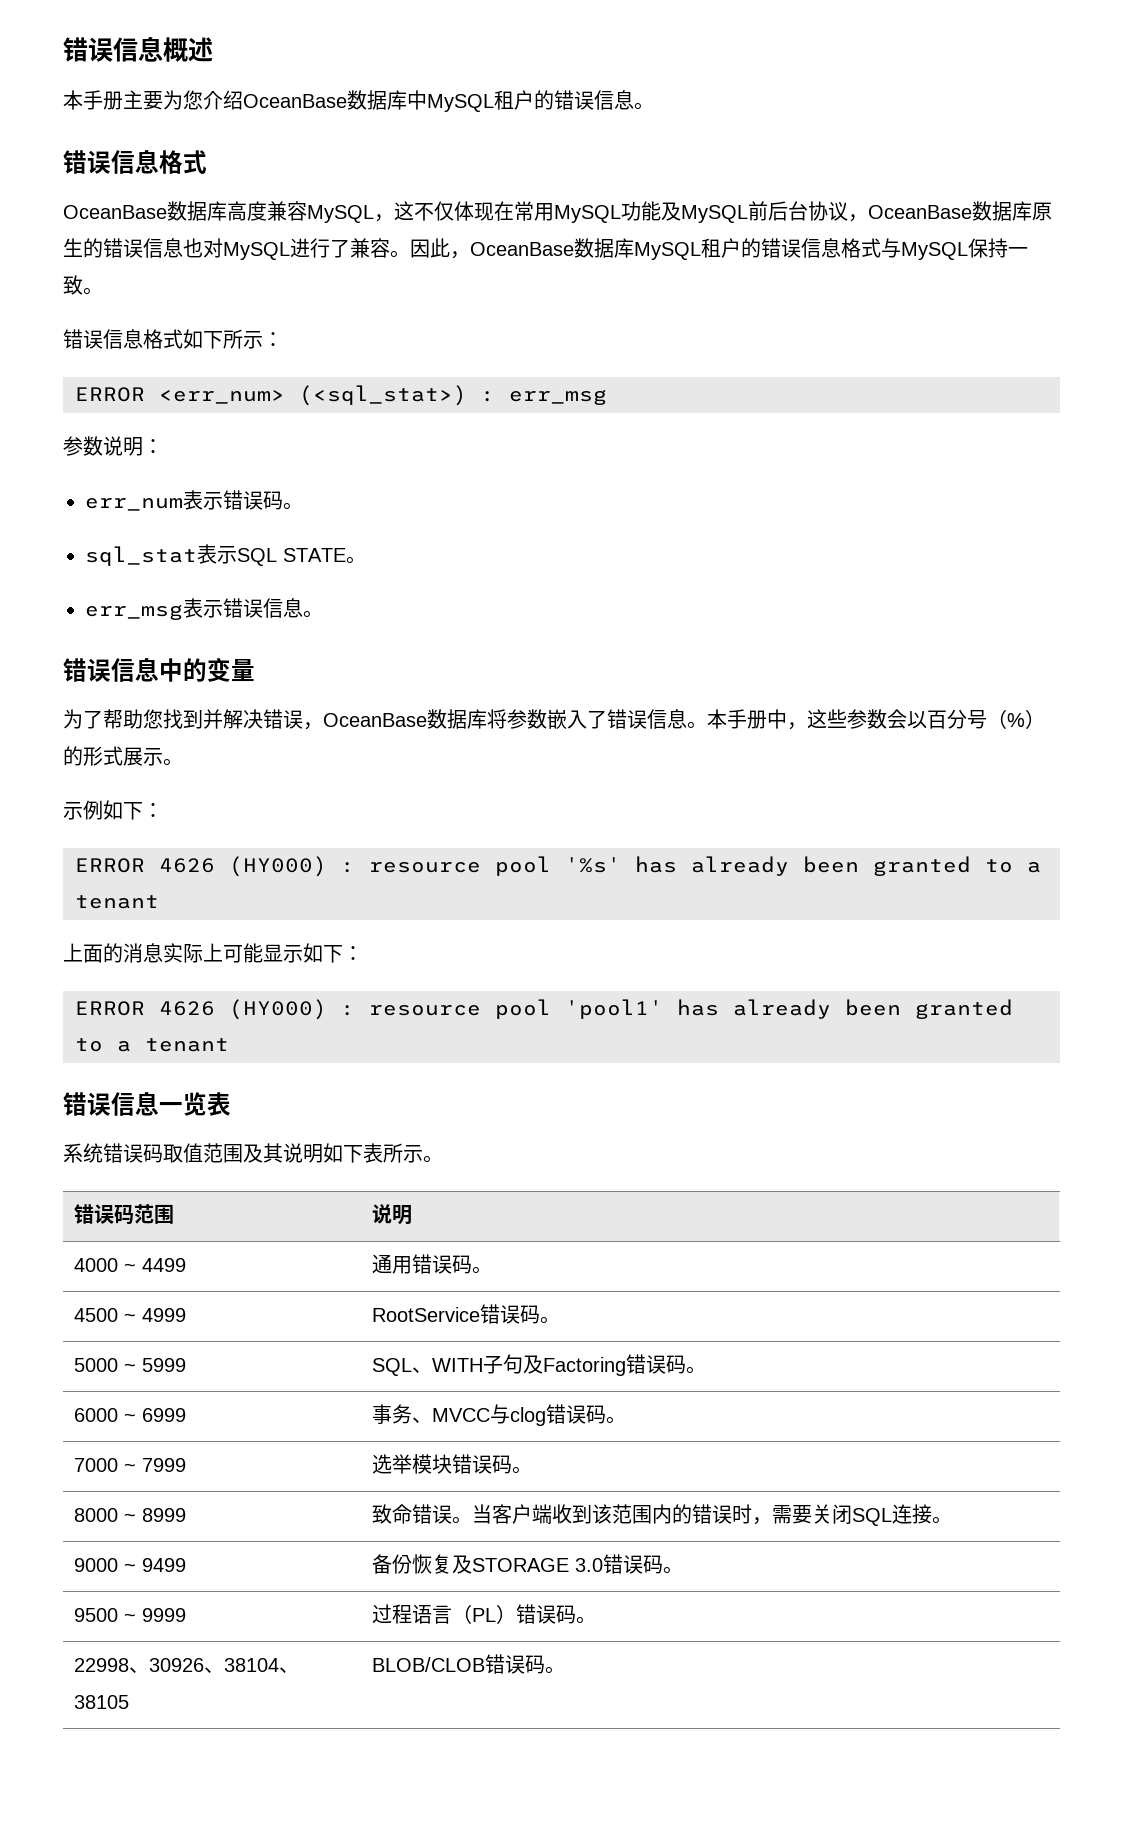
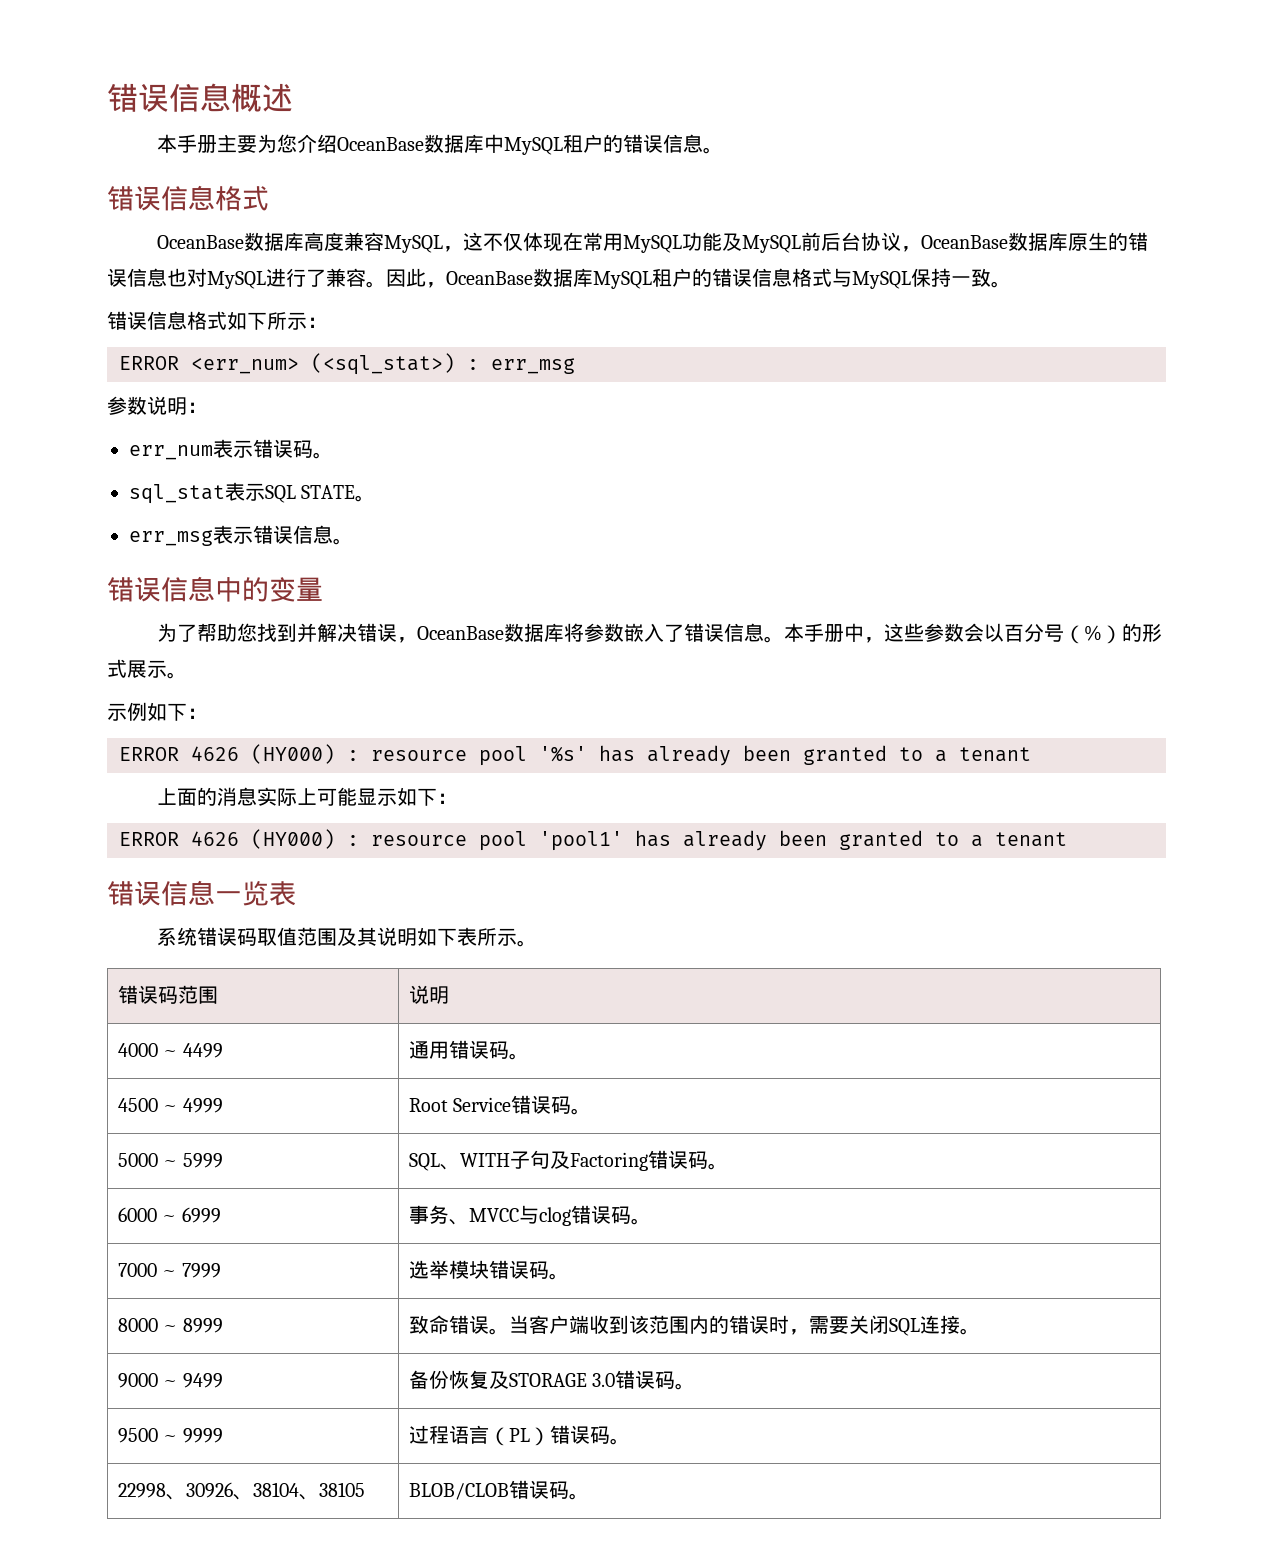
- 4500 ~ 4999 | RootService错误码。
+ 4500 ~ 4999 | Root Service错误码。

